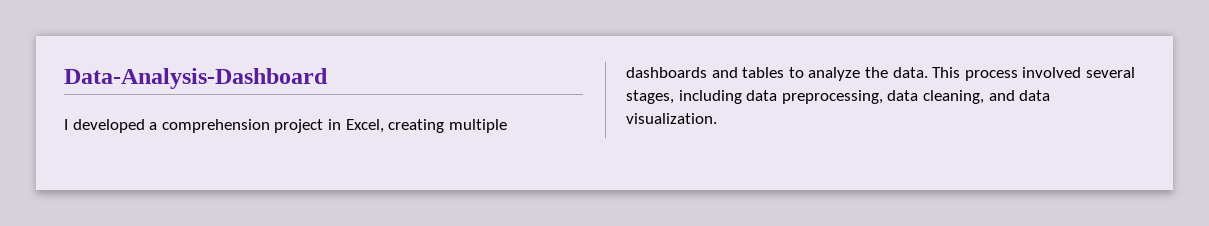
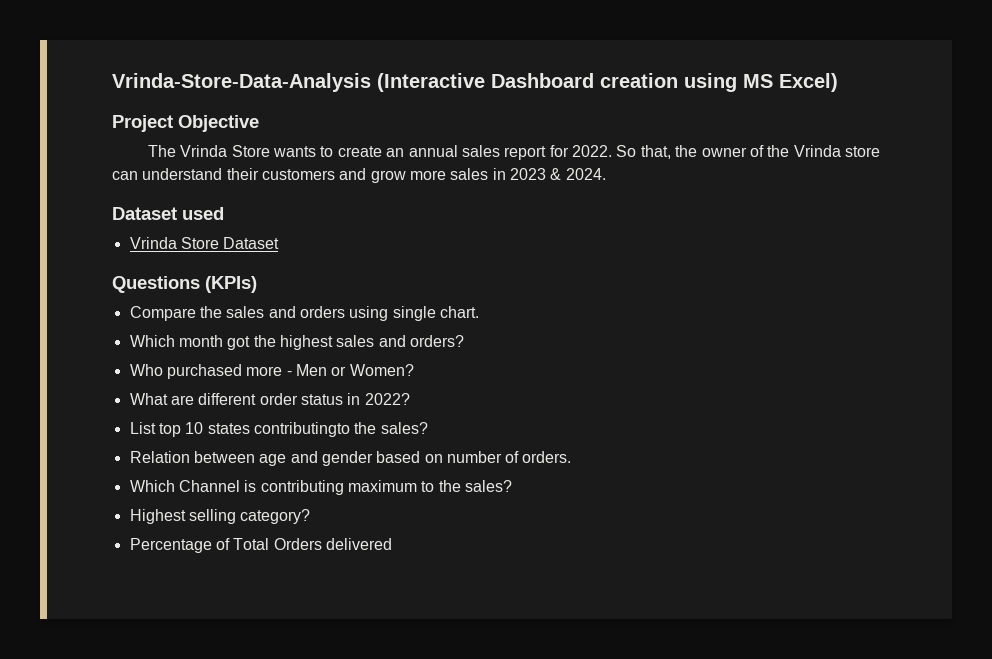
- Data-Analysis-Dashboard
- I developed a comprehension project in Excel, creating multiple dashboards and tables to analyze the data. This process involved several stages, including data preprocessing, data cleaning, and data visualization.
+ Vrinda-Store-Data-Analysis (Interactive Dashboard creation using MS Excel)
+ Project Objective
+ The Vrinda Store wants to create an annual sales report for 2022. So that, the owner of the Vrinda store can understand their customers and grow more sales in 2023 & 2024.
+ Dataset used
+ Vrinda Store Dataset
+ Questions (KPIs)
+ Compare the sales and orders using single chart.
+ Which month got the highest sales and orders?
+ Who purchased more - Men or Women?
+ What are different order status in 2022?
+ List top 10 states contributingto the sales?
+ Relation between age and gender based on number of orders.
+ Which Channel is contributing maximum to the sales?
+ Highest selling category?
+ Percentage of Total Orders delivered

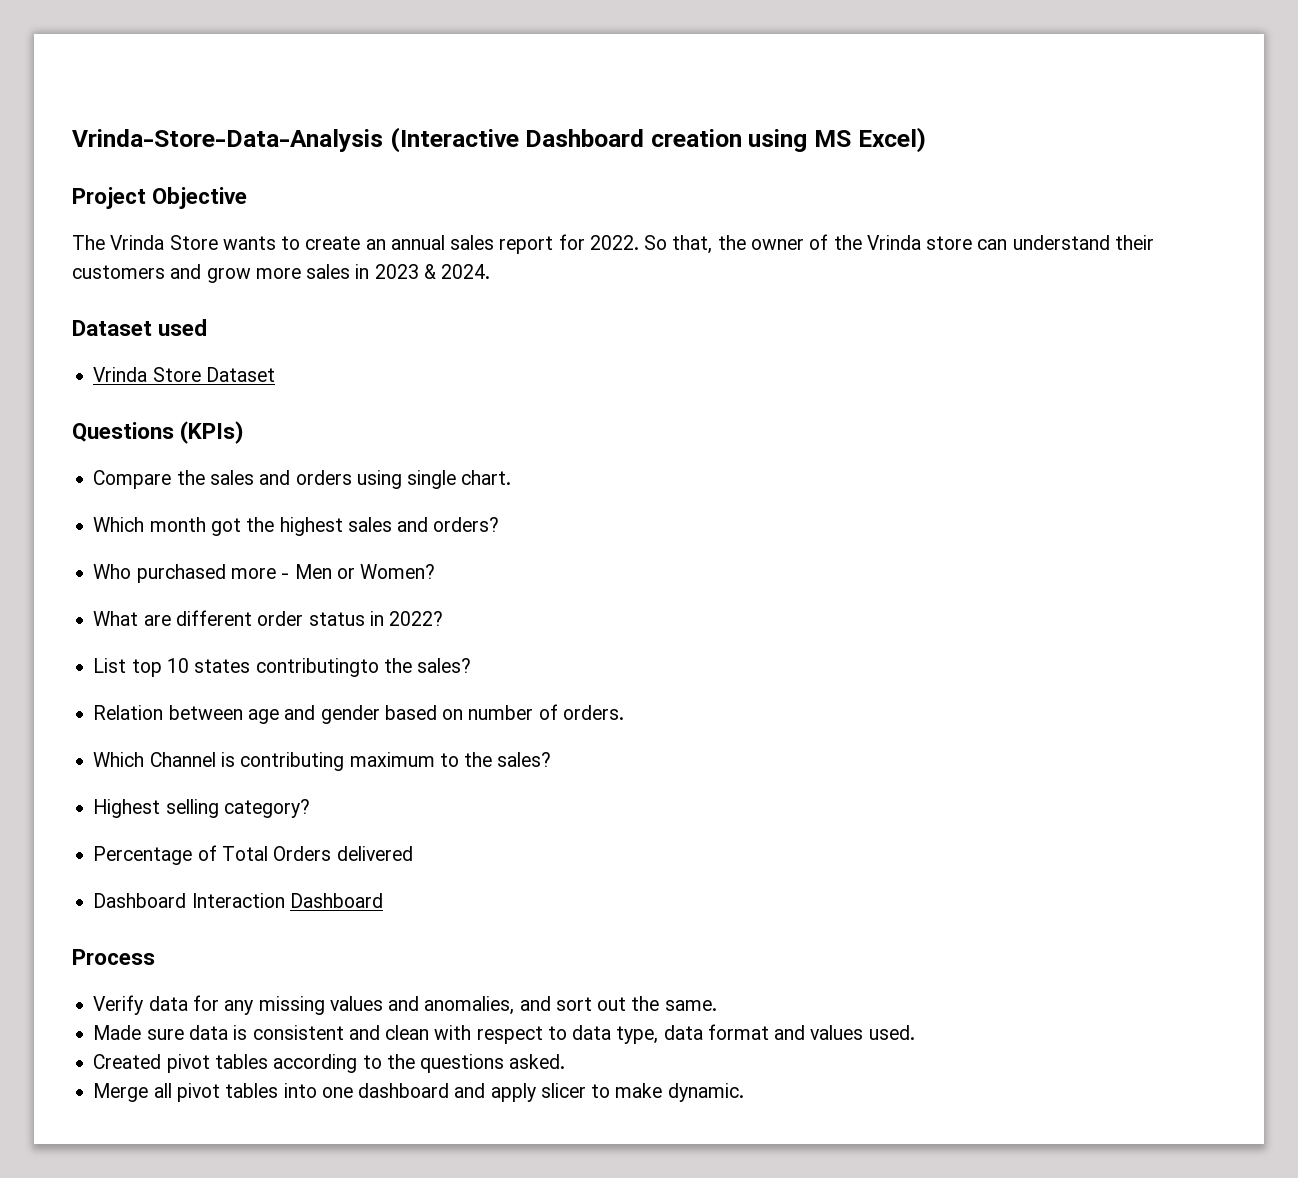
+ Dashboard Interaction Dashboard
+ Process
+ Verify data for any missing values and anomalies, and sort out the same.
+ Made sure data is consistent and clean with respect to data type, data format and values used.
+ Created pivot tables according to the questions asked.
+ Merge all pivot tables into one dashboard and apply slicer to make dynamic.

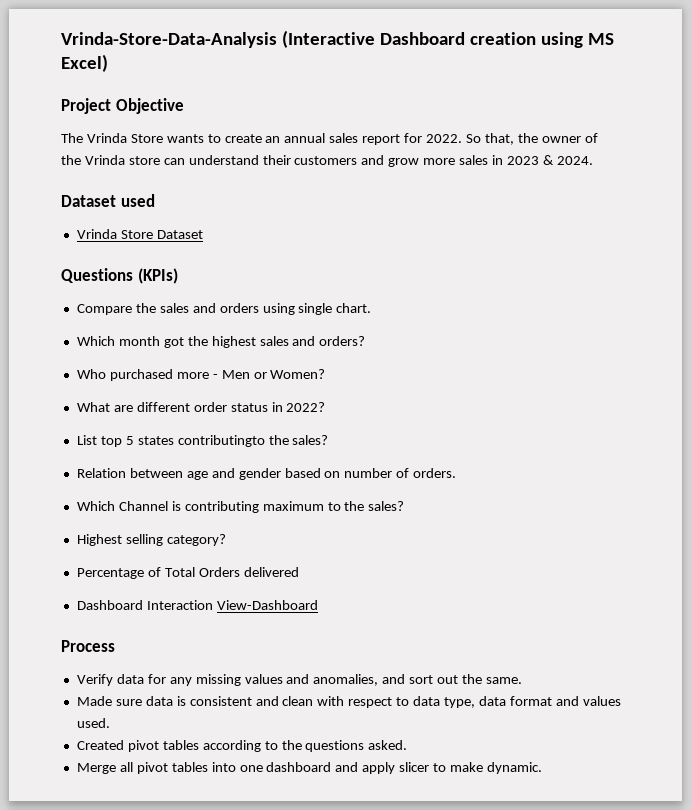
- List top 10 states contributingto the sales?
+ List top 5 states contributingto the sales?
- Dashboard Interaction Dashboard
+ Dashboard Interaction View-Dashboard

